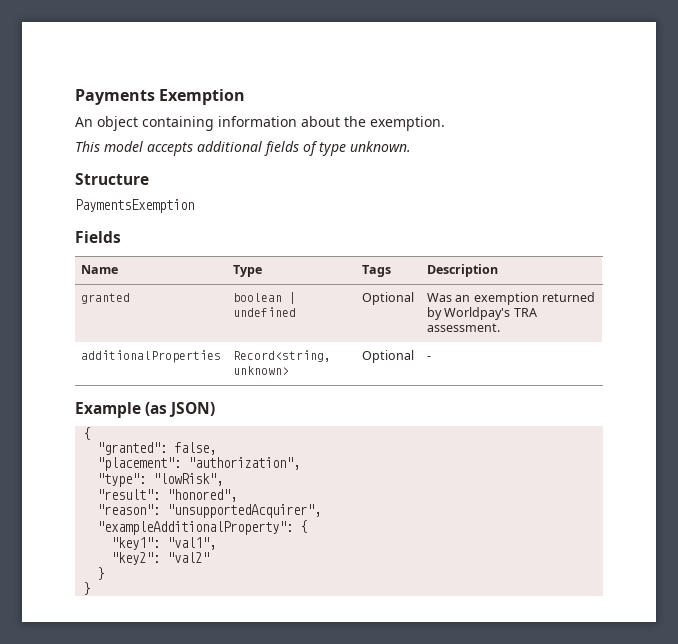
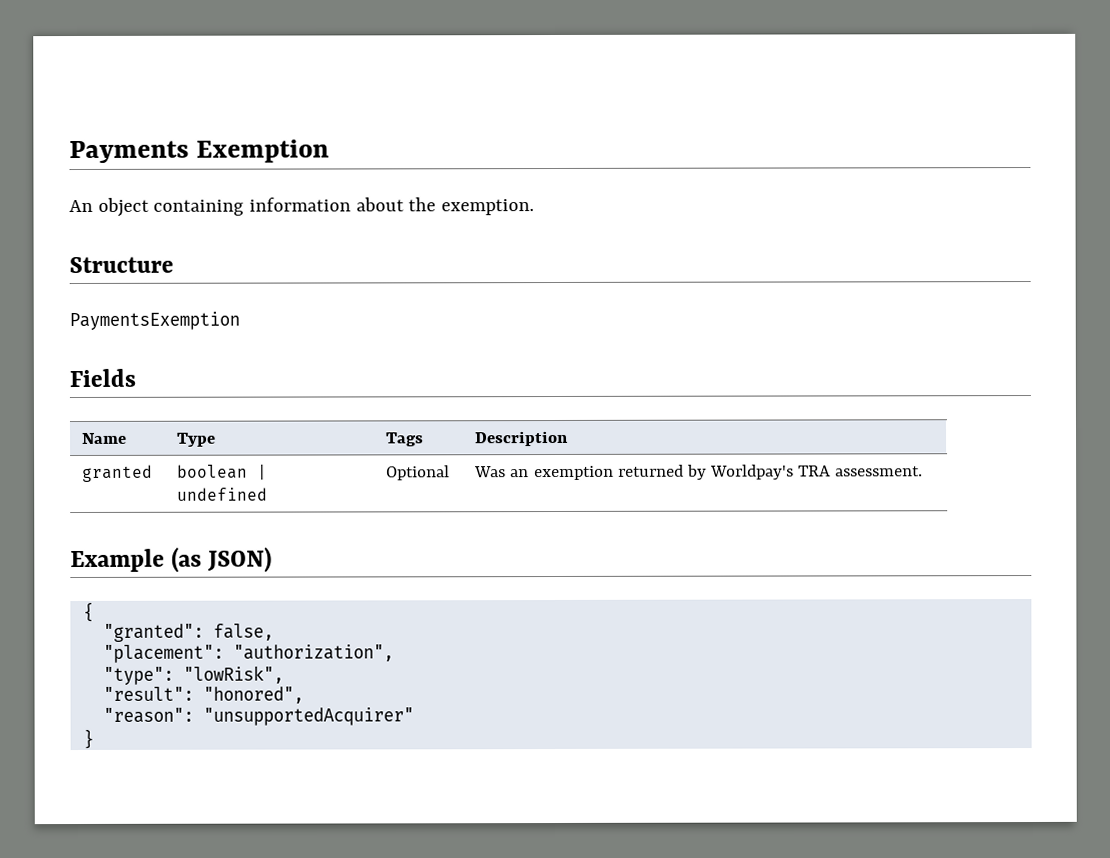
- This model accepts additional fields of type unknown.
- additionalProperties | Record<string, unknown> | Optional | -
- "reason": "unsupportedAcquirer",
- "exampleAdditionalProperty": {
- "key1": "val1",
- "key2": "val2"
- }
+ "reason": "unsupportedAcquirer"

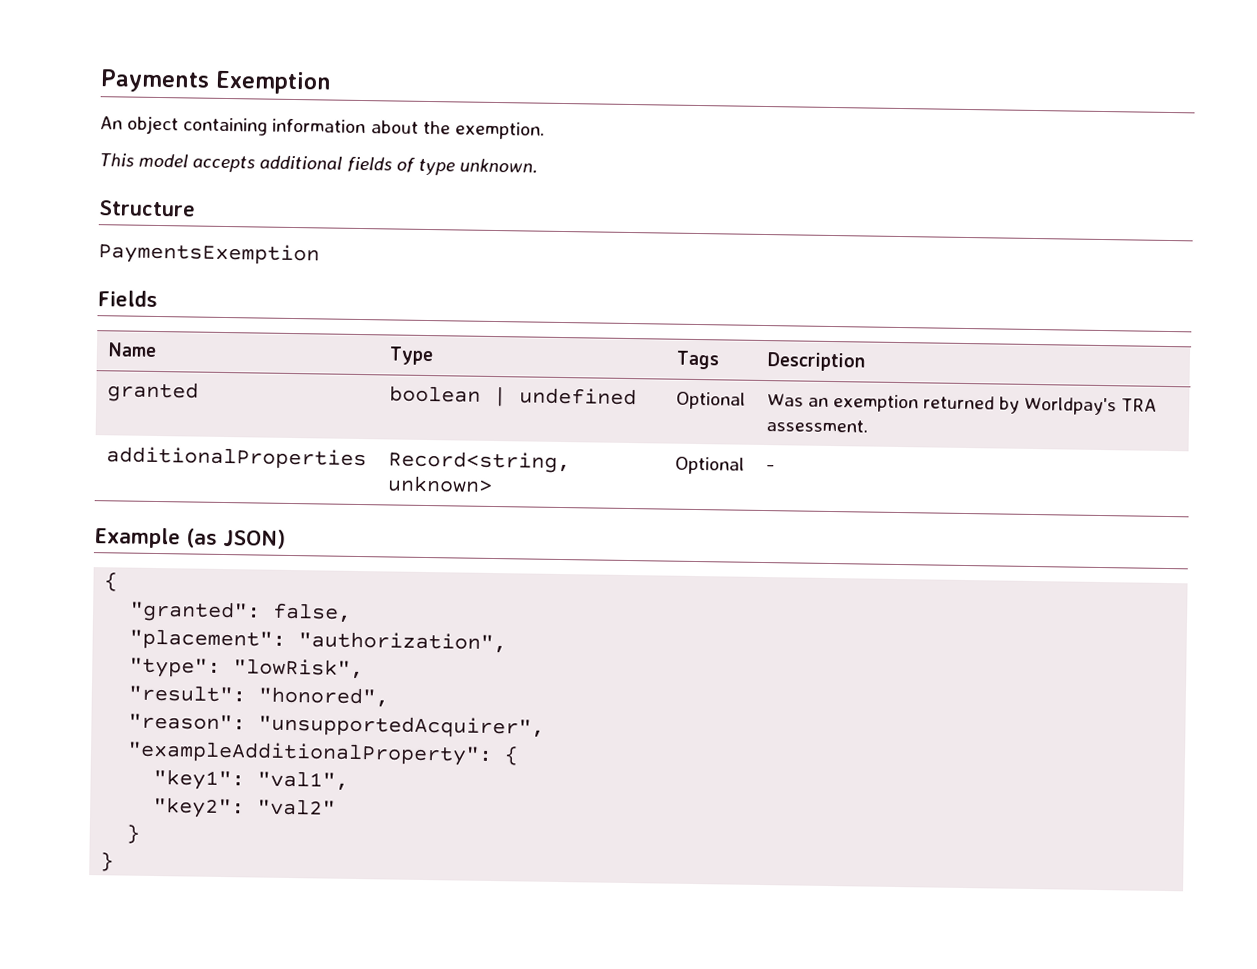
+ This model accepts additional fields of type unknown.
+ additionalProperties | Record<string, unknown> | Optional | -
- "reason": "unsupportedAcquirer"
+ "reason": "unsupportedAcquirer",
+ "exampleAdditionalProperty": {
+ "key1": "val1",
+ "key2": "val2"
+ }

